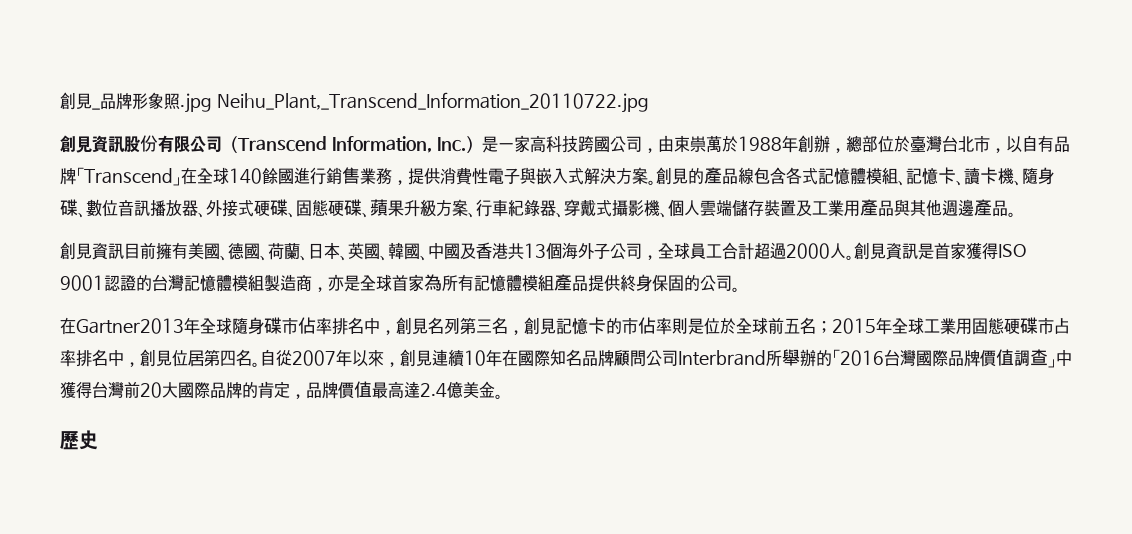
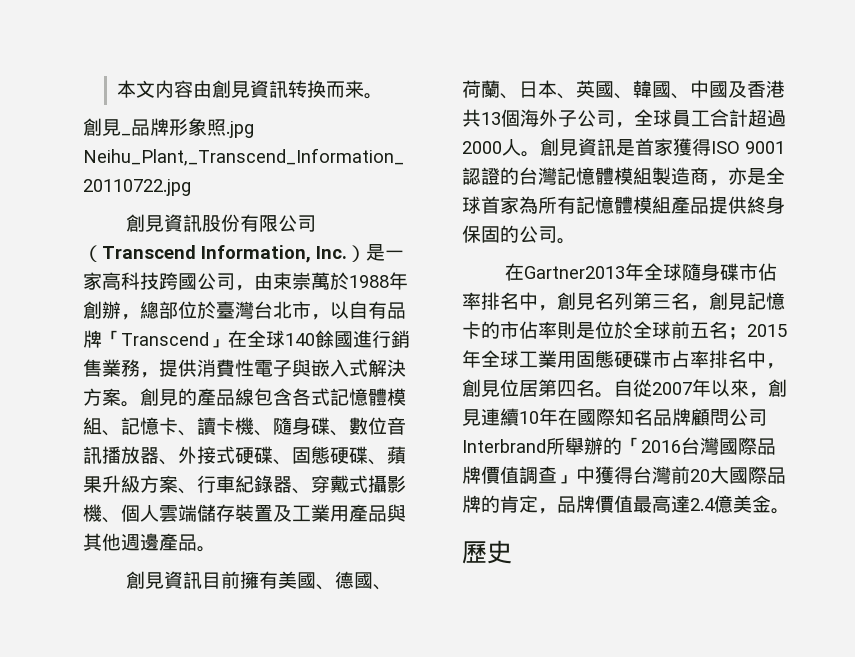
+ 本文内容由創見資訊转换而来。

